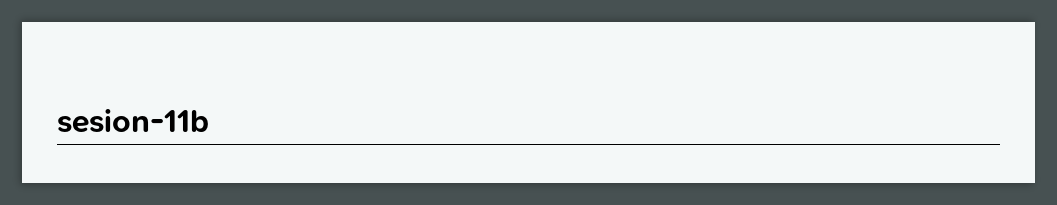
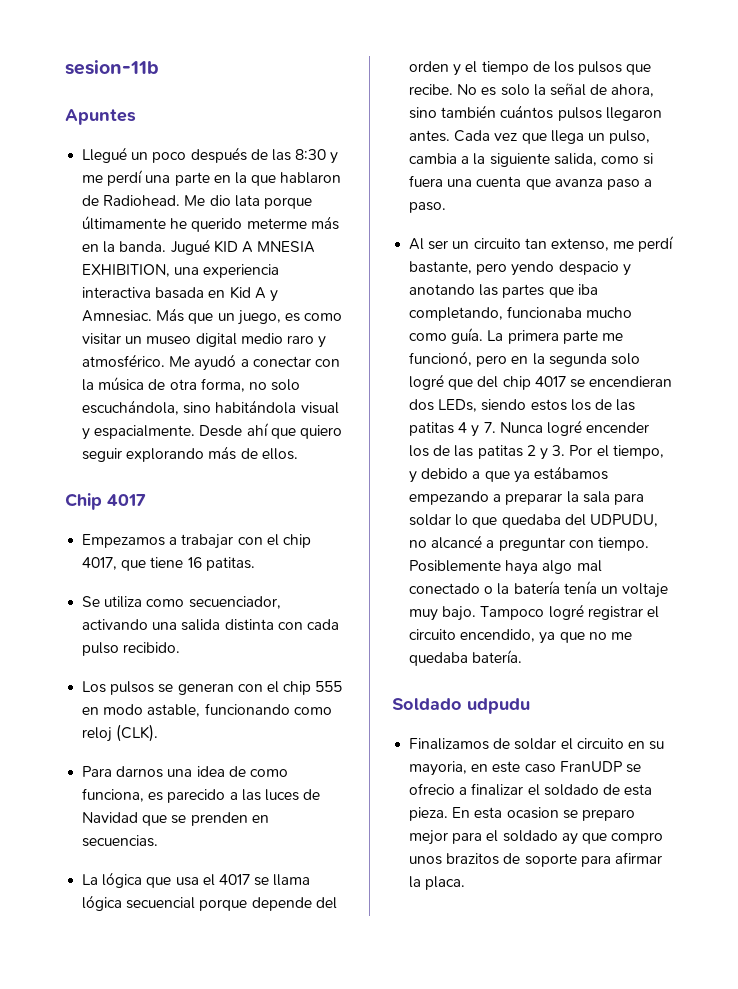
+ Apuntes
+ Llegué un poco después de las 8:30 y me perdí una parte en la que hablaron de Radiohead. Me dio lata porque últimamente he querido meterme más en la banda. Jugué KID A MNESIA EXHIBITION, una experiencia interactiva basada en Kid A y Amnesiac. Más que un juego, es como visitar un museo digital medio raro y atmosférico. Me ayudó a conectar con la música de otra forma, no solo escuchándola, sino habitándola visual y espacialmente. Desde ahí que quiero seguir explorando más de ellos.
+ Chip 4017
+ Empezamos a trabajar con el chip 4017, que tiene 16 patitas.
+ Se utiliza como secuenciador, activando una salida distinta con cada pulso recibido.
+ Los pulsos se generan con el chip 555 en modo astable, funcionando como reloj (CLK).
+ Para darnos una idea de como funciona, es parecido a las luces de Navidad que se prenden en secuencias.
+ La lógica que usa el 4017 se llama lógica secuencial porque depende del orden y el tiempo de los pulsos que recibe. No es solo la señal de ahora, sino también cuántos pulsos llegaron antes. Cada vez que llega un pulso, cambia a la siguiente salida, como si fuera una cuenta que avanza paso a paso.
+ Al ser un circuito tan extenso, me perdí bastante, pero yendo despacio y anotando las partes que iba completando, funcionaba mucho como guía. La primera parte me funcionó, pero en la segunda solo logré que del chip 4017 se encendieran dos LEDs, siendo estos los de las patitas 4 y 7. Nunca logré encender los de las patitas 2 y 3. Por el tiempo, y debido a que ya estábamos empezando a preparar la sala para soldar lo que quedaba del UDPUDU, no alcancé a preguntar con tiempo. Posiblemente haya algo mal conectado o la batería tenía un voltaje muy bajo. Tampoco logré registrar el circuito encendido, ya que no me quedaba batería.
+ Soldado udpudu
+ Finalizamos de soldar el circuito en su mayoria, en este caso FranUDP se ofrecio a finalizar el soldado de esta pieza. En esta ocasion se preparo mejor para el soldado ay que compro unos brazitos de soporte para afirmar la placa.

